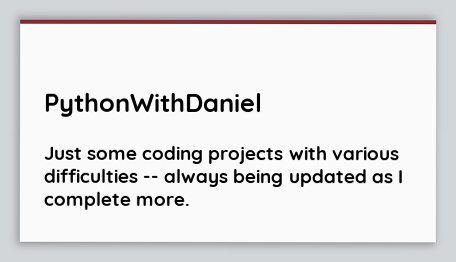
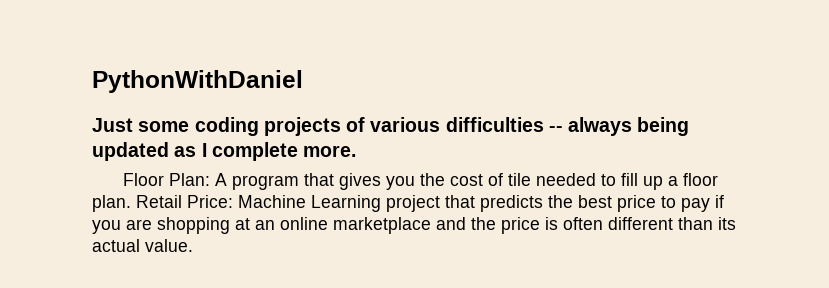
- Just some coding projects with various difficulties -- always being updated as I complete more.
+ Just some coding projects of various difficulties -- always being updated as I complete more.
+ Floor Plan: A program that gives you the cost of tile needed to fill up a floor plan. Retail Price: Machine Learning project that predicts the best price to pay if you are shopping at an online marketplace and the price is often different than its actual value.

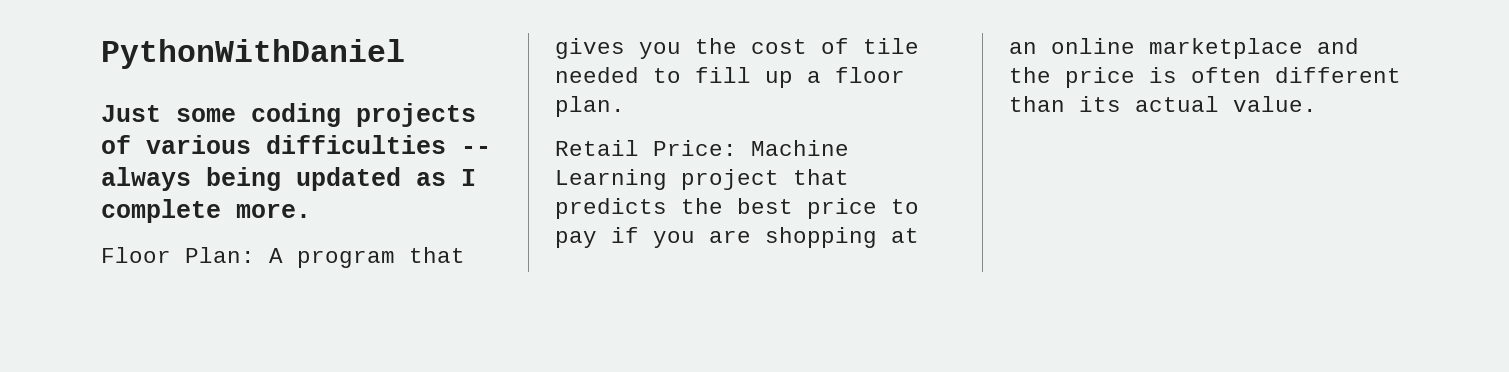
- Floor Plan: A program that gives you the cost of tile needed to fill up a floor plan. Retail Price: Machine Learning project that predicts the best price to pay if you are shopping at an online marketplace and the price is often different than its actual value.
+ Floor Plan: A program that gives you the cost of tile needed to fill up a floor plan.
+ Retail Price: Machine Learning project that predicts the best price to pay if you are shopping at an online marketplace and the price is often different than its actual value.

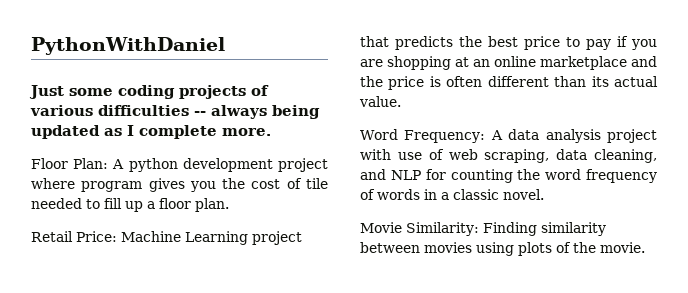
- Floor Plan: A program that gives you the cost of tile needed to fill up a floor plan.
+ Floor Plan: A python development project where program gives you the cost of tile needed to fill up a floor plan.
+ Word Frequency: A data analysis project with use of web scraping, data cleaning, and NLP for counting the word frequency of words in a classic novel.
+ Movie Similarity: Finding similarity between movies using plots of the movie.

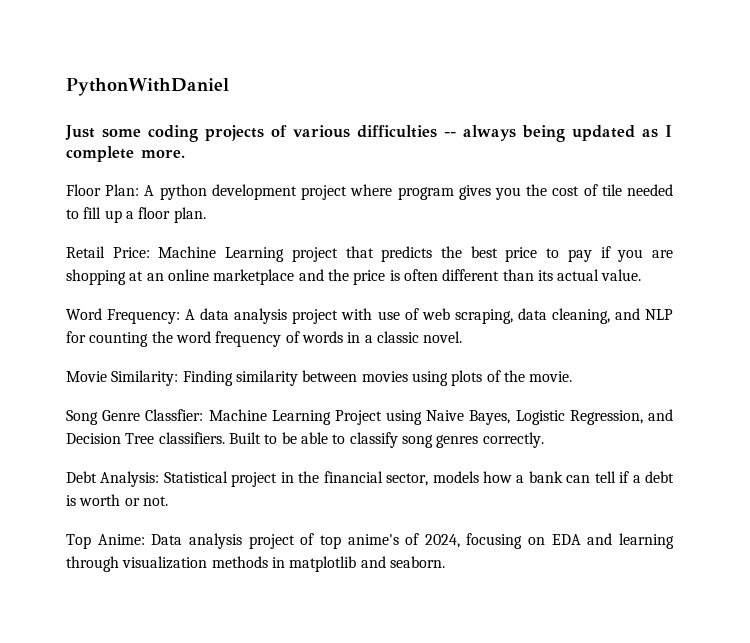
+ Song Genre Classfier: Machine Learning Project using Naive Bayes, Logistic Regression, and Decision Tree classifiers. Built to be able to classify song genres correctly.
+ Debt Analysis: Statistical project in the financial sector, models how a bank can tell if a debt is worth or not.
+ Top Anime: Data analysis project of top anime's of 2024, focusing on EDA and learning through visualization methods in matplotlib and seaborn.

